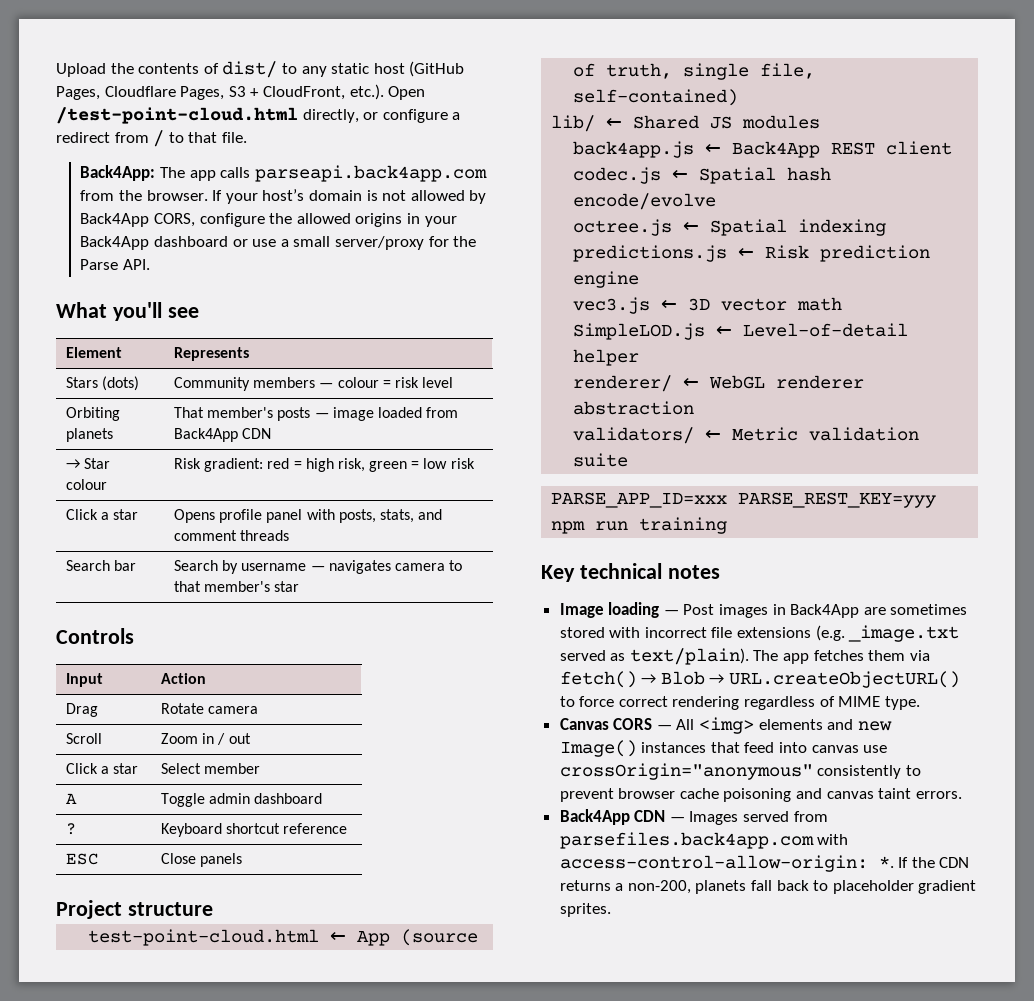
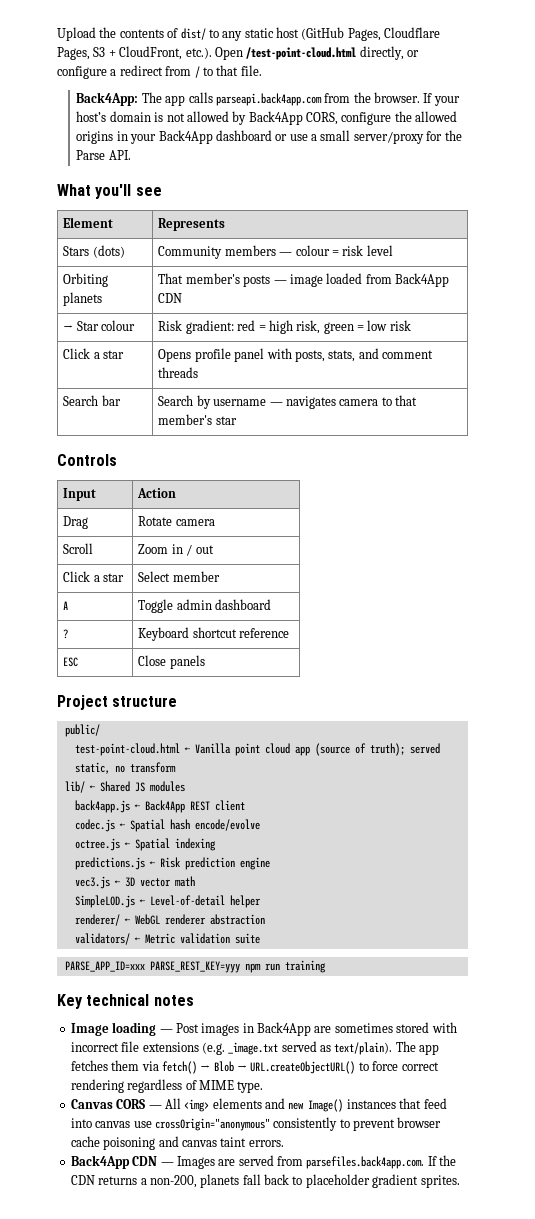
+ public/
- test-point-cloud.html ← App (source of truth, single file, self-contained)
+ test-point-cloud.html ← Vanilla point cloud app (source of truth); served static, no transform
- Back4App CDN — Images served from parsefiles.back4app.com with access-control-allow-origin: *. If the CDN returns a non-200, planets fall back to placeholder gradient sprites.
+ Back4App CDN — Images are served from parsefiles.back4app.com. If the CDN returns a non-200, planets fall back to placeholder gradient sprites.

